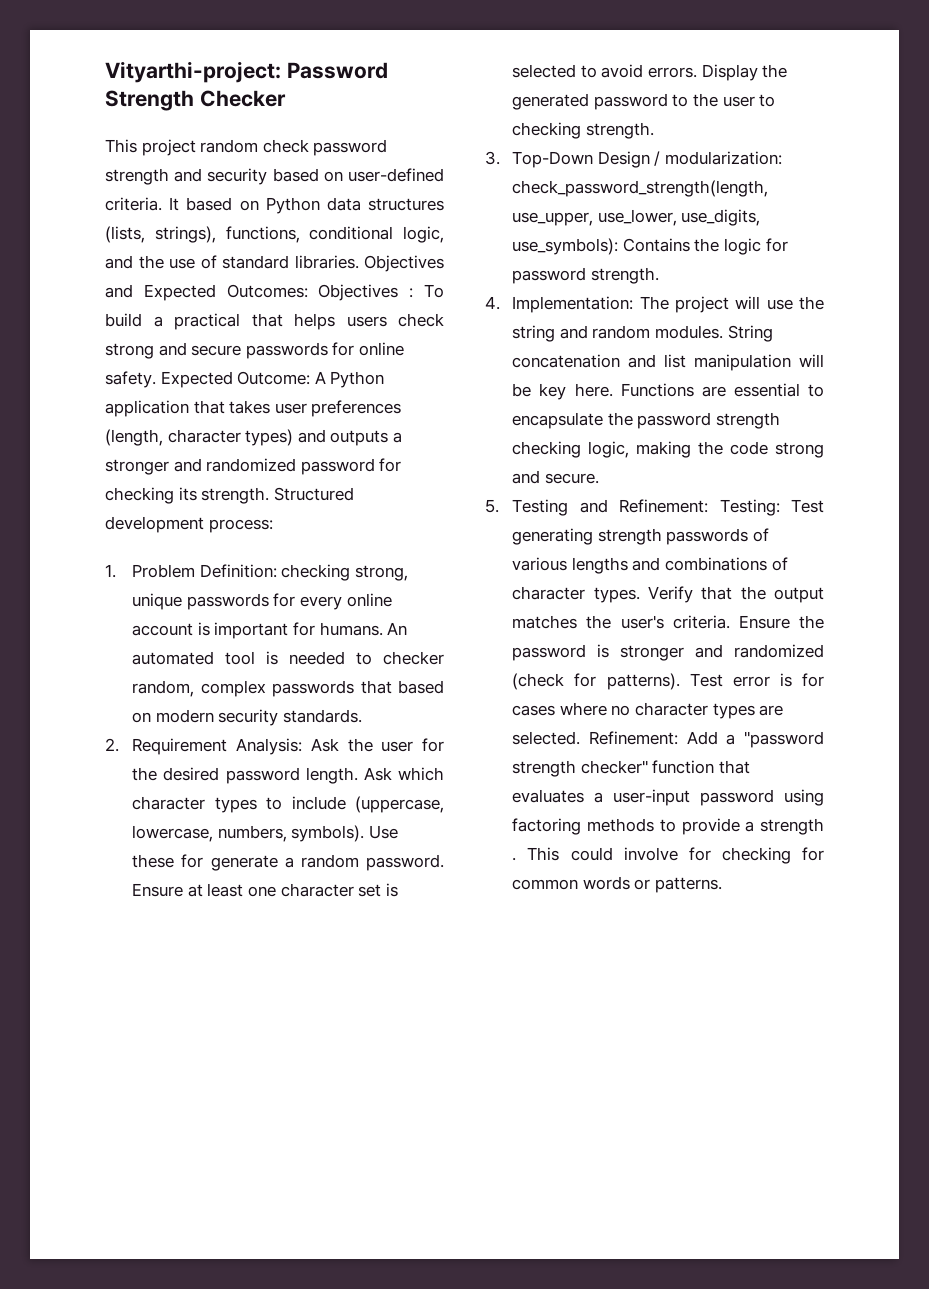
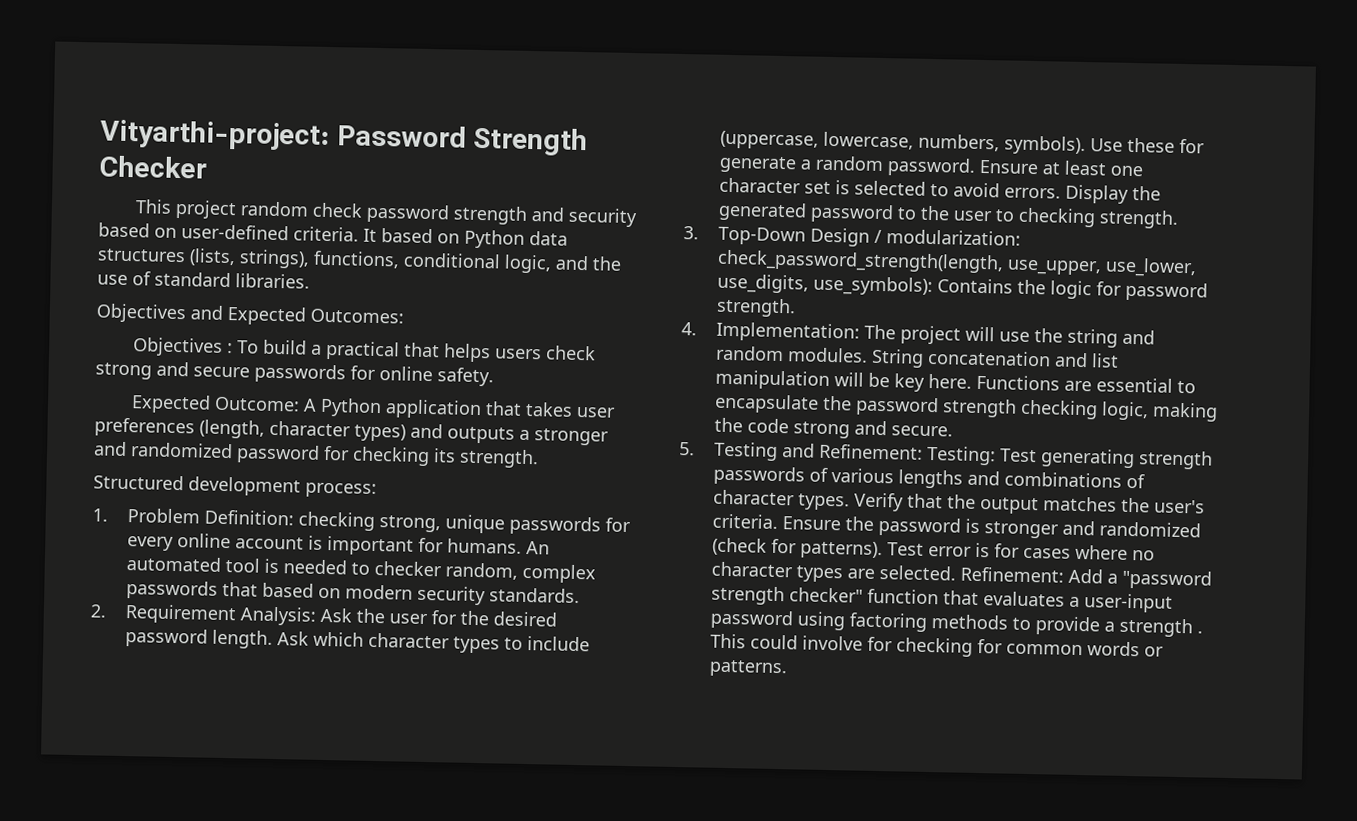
- It based on Python data structures (lists, strings), functions, conditional logic, and the use of standard libraries. Objectives and Expected Outcomes: Objectives :
+ It based on Python data structures (lists, strings), functions, conditional logic, and the use of standard libraries.
+ Objectives and Expected Outcomes:
+ Objectives :
- To build a practical that helps users check strong and secure passwords for online safety. Expected Outcome:
+ To build a practical that helps users check strong and secure passwords for online safety.
+ Expected Outcome:
- A Python application that takes user preferences (length, character types) and outputs a stronger and randomized password for checking its strength. Structured development process:
+ A Python application that takes user preferences (length, character types) and outputs a stronger and randomized password for checking its strength.
+ Structured development process:

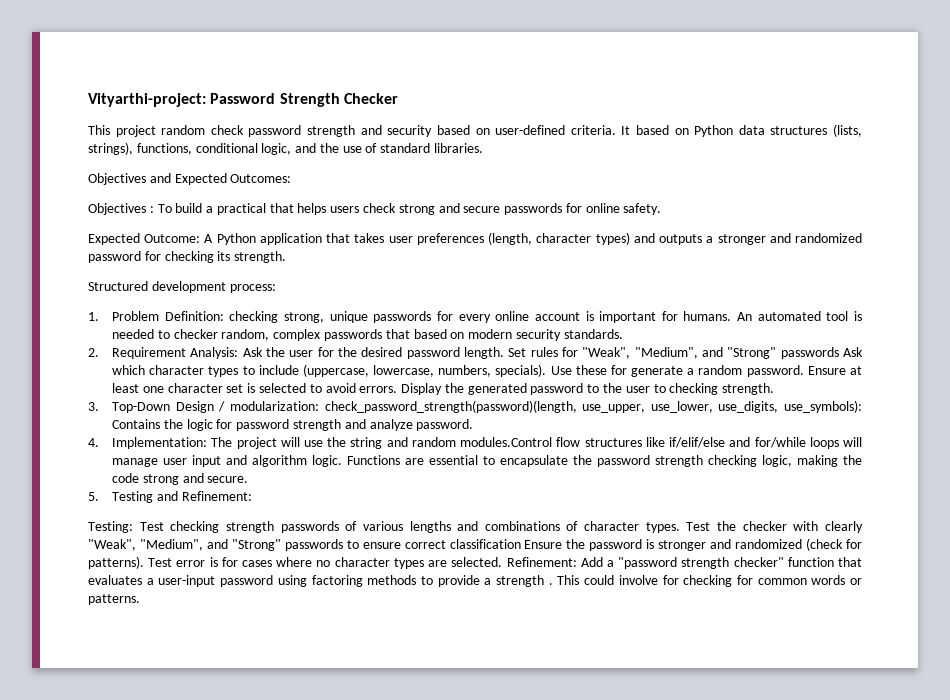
- Ask which character types to include (uppercase, lowercase, numbers, symbols).
+ Set rules for "Weak", "Medium", and "Strong" passwords Ask which character types to include (uppercase, lowercase, numbers, specials).
- 3. Top-Down Design / modularization: check_password_strength(length, use_upper, use_lower, use_digits, use_symbols): Contains the logic for password strength.
+ 3. Top-Down Design / modularization: check_password_strength(password)(length, use_upper, use_lower, use_digits, use_symbols): Contains the logic for password strength and analyze password.
- 4. Implementation: The project will use the string and random modules. String concatenation and list manipulation will be key here.
+ 4. Implementation: The project will use the string and random modules.Control flow structures like if/elif/else and for/while loops will manage user input and algorithm logic.
- 5. Testing and Refinement: Testing: Test generating strength passwords of various lengths and combinations of character types.
+ 5. Testing and Refinement:
+ Testing: Test checking strength passwords of various lengths and combinations of character types.
- Verify that the output matches the user's criteria. Ensure the password is stronger and randomized (check for patterns).
+ Test the checker with clearly "Weak", "Medium", and "Strong" passwords to ensure correct classification Ensure the password is stronger and randomized (check for patterns).

